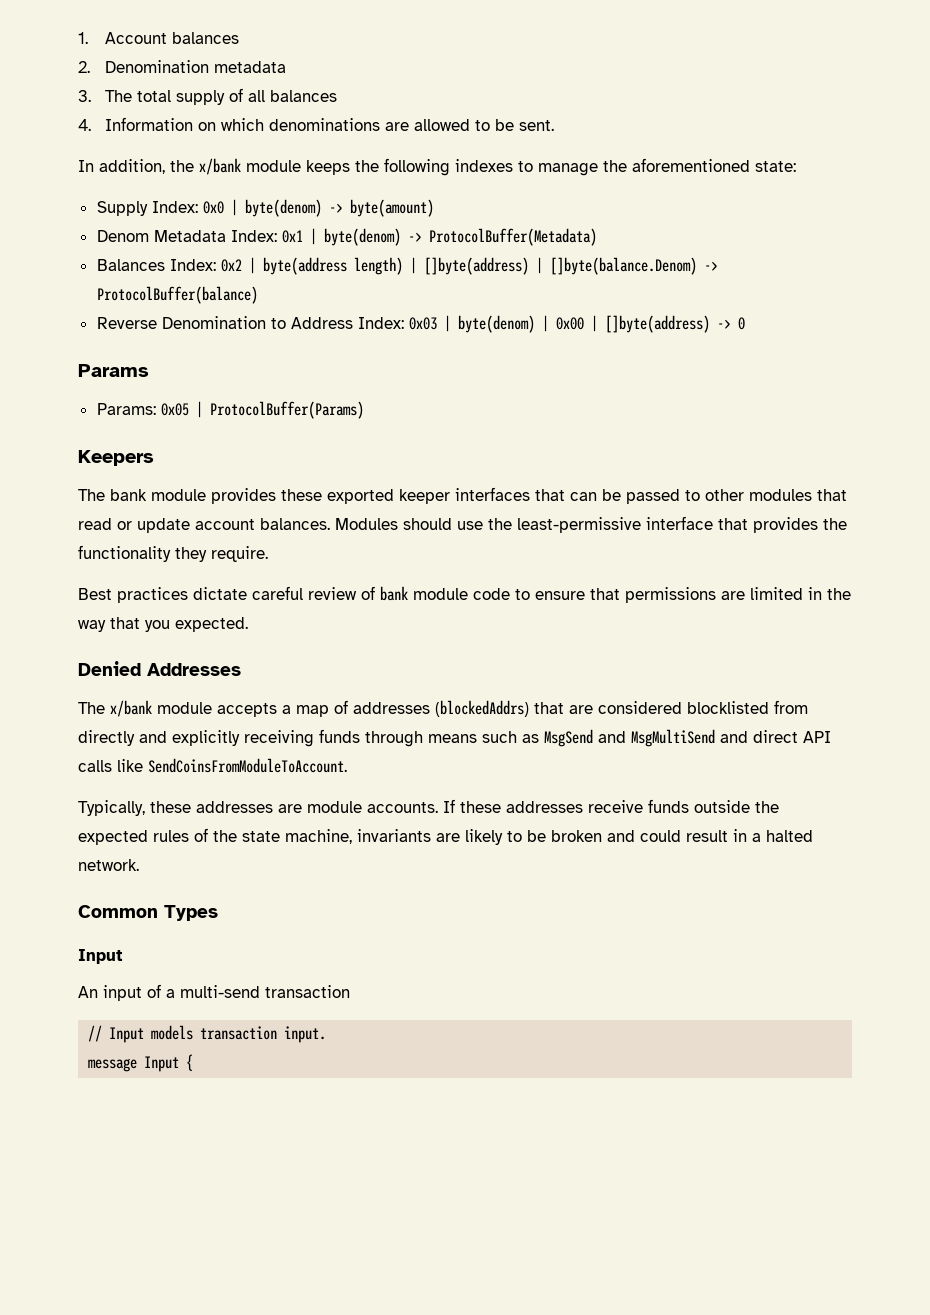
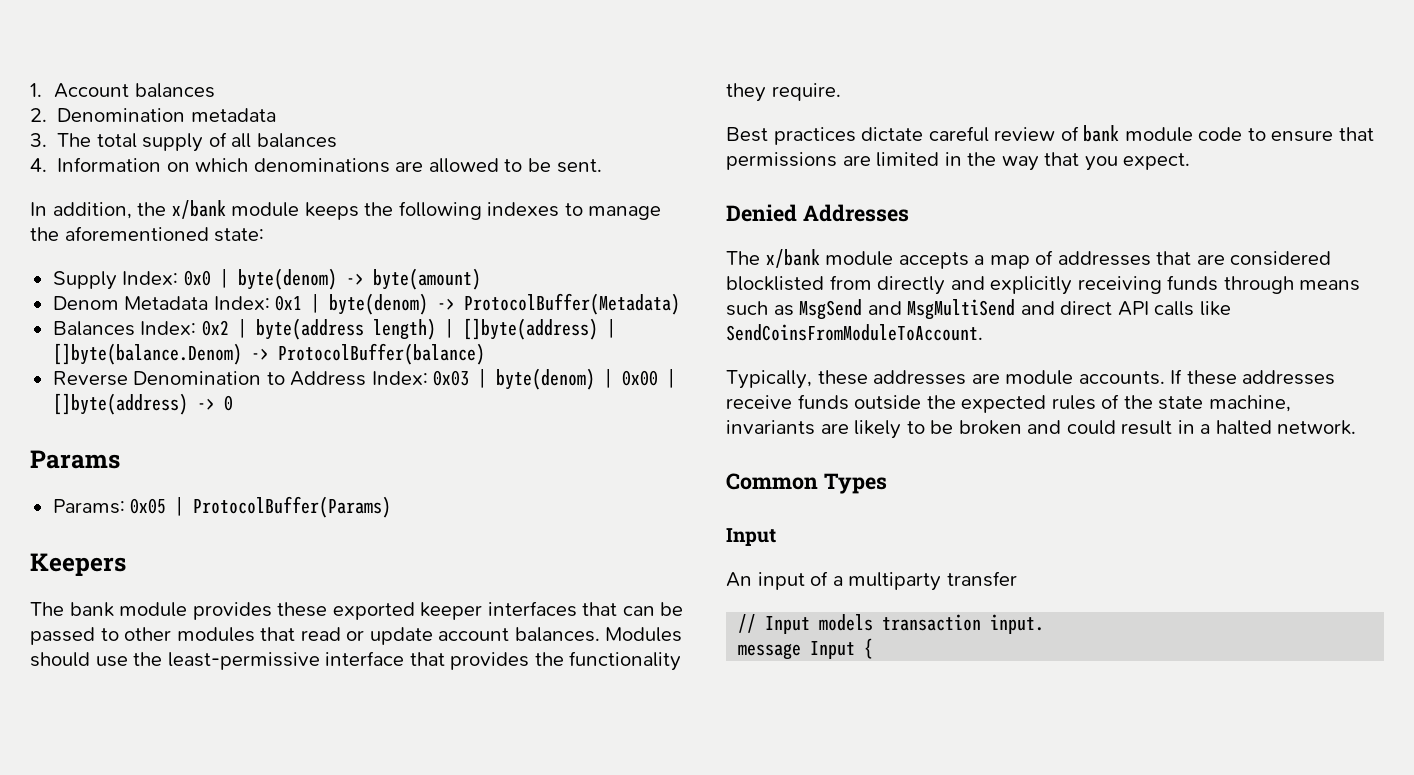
- Best practices dictate careful review of bank module code to ensure that permissions are limited in the way that you expected.
+ Best practices dictate careful review of bank module code to ensure that permissions are limited in the way that you expect.
- The x/bank module accepts a map of addresses (blockedAddrs) that are considered blocklisted from directly and explicitly receiving funds through means such as MsgSend and MsgMultiSend and direct API calls like SendCoinsFromModuleToAccount.
+ The x/bank module accepts a map of addresses that are considered blocklisted from directly and explicitly receiving funds through means such as MsgSend and MsgMultiSend and direct API calls like SendCoinsFromModuleToAccount.
- An input of a multi-send transaction
+ An input of a multiparty transfer

